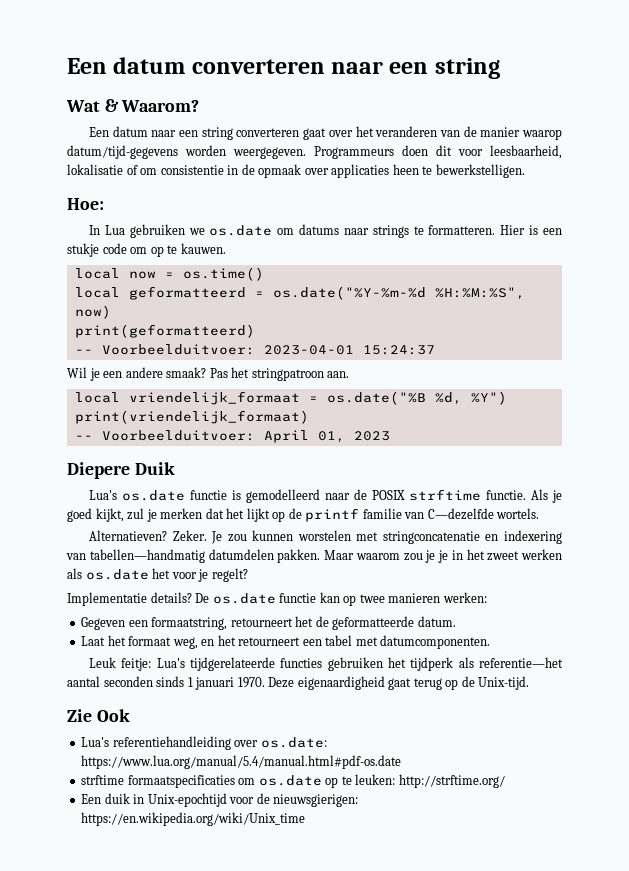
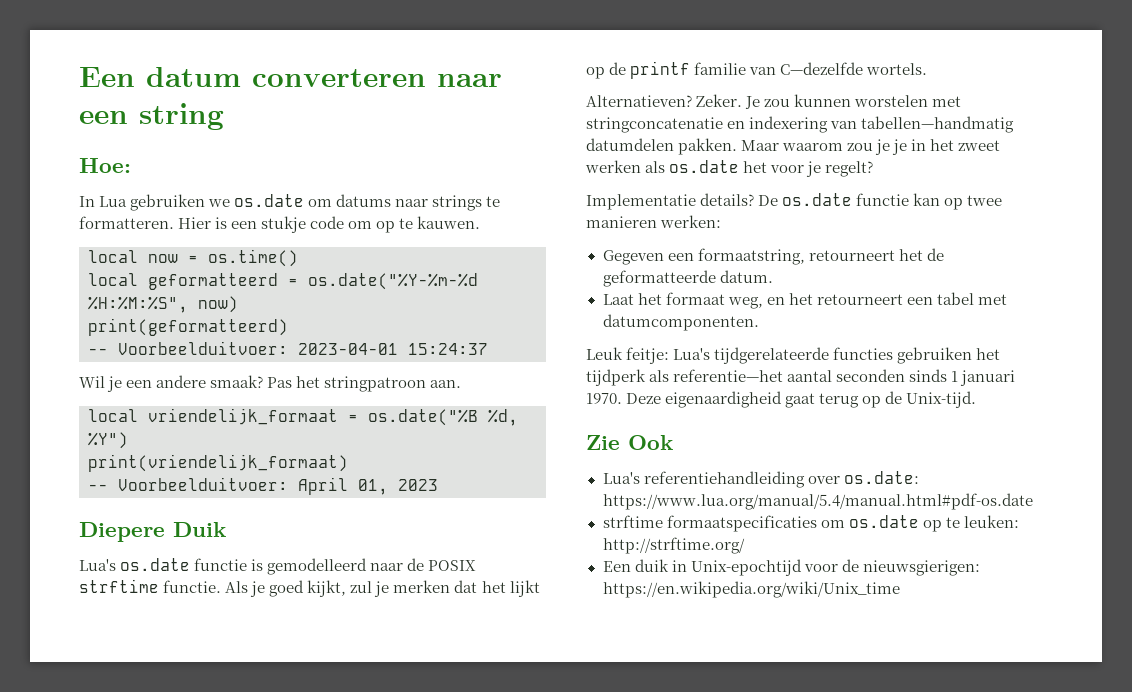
- Wat & Waarom?
- Een datum naar een string converteren gaat over het veranderen van de manier waarop datum/tijd-gegevens worden weergegeven. Programmeurs doen dit voor leesbaarheid, lokalisatie of om consistentie in de opmaak over applicaties heen te bewerkstelligen.

